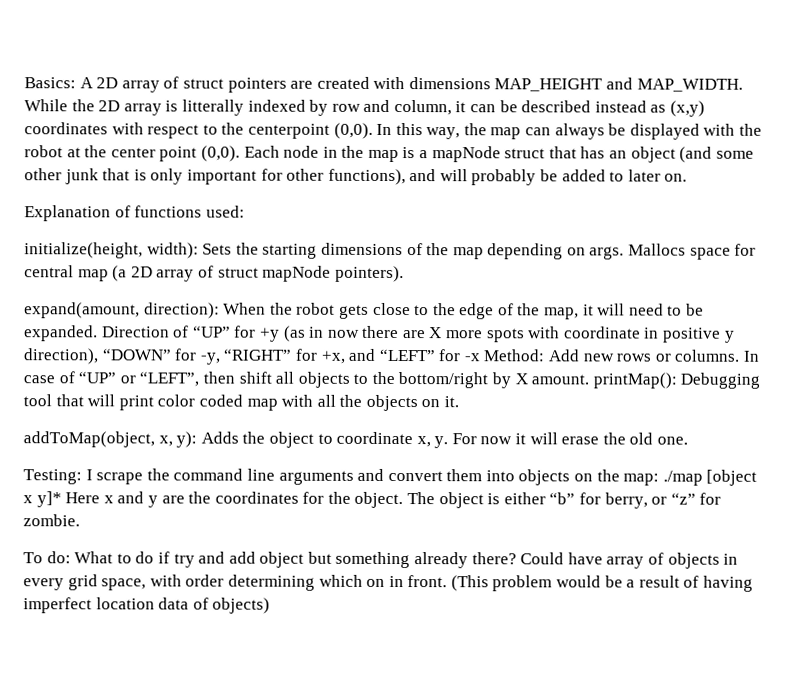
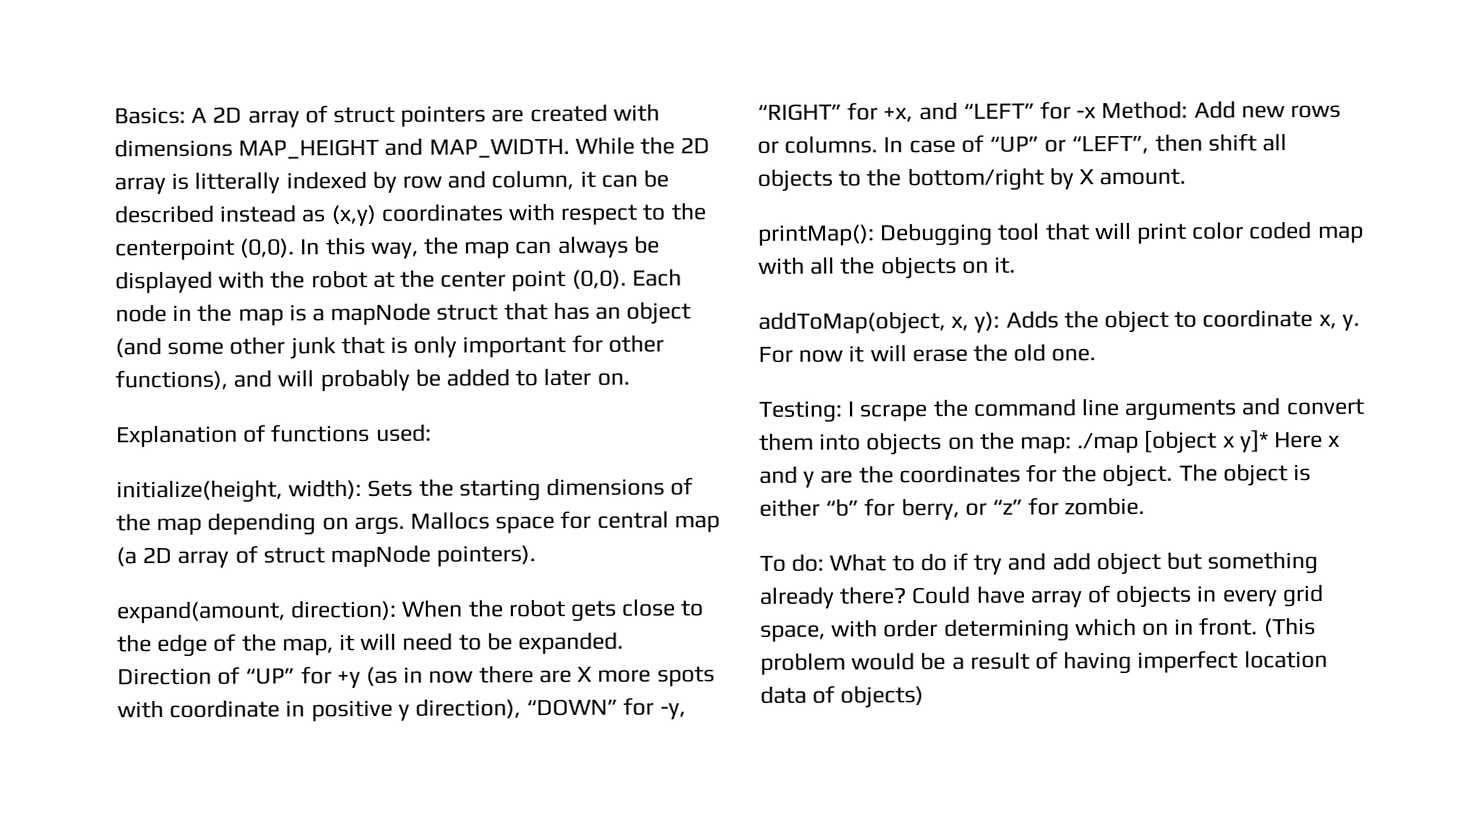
- In case of “UP” or “LEFT”, then shift all objects to the bottom/right by X amount. printMap(): Debugging tool that will print color coded map with all the objects on it.
+ In case of “UP” or “LEFT”, then shift all objects to the bottom/right by X amount.
+ printMap(): Debugging tool that will print color coded map with all the objects on it.

